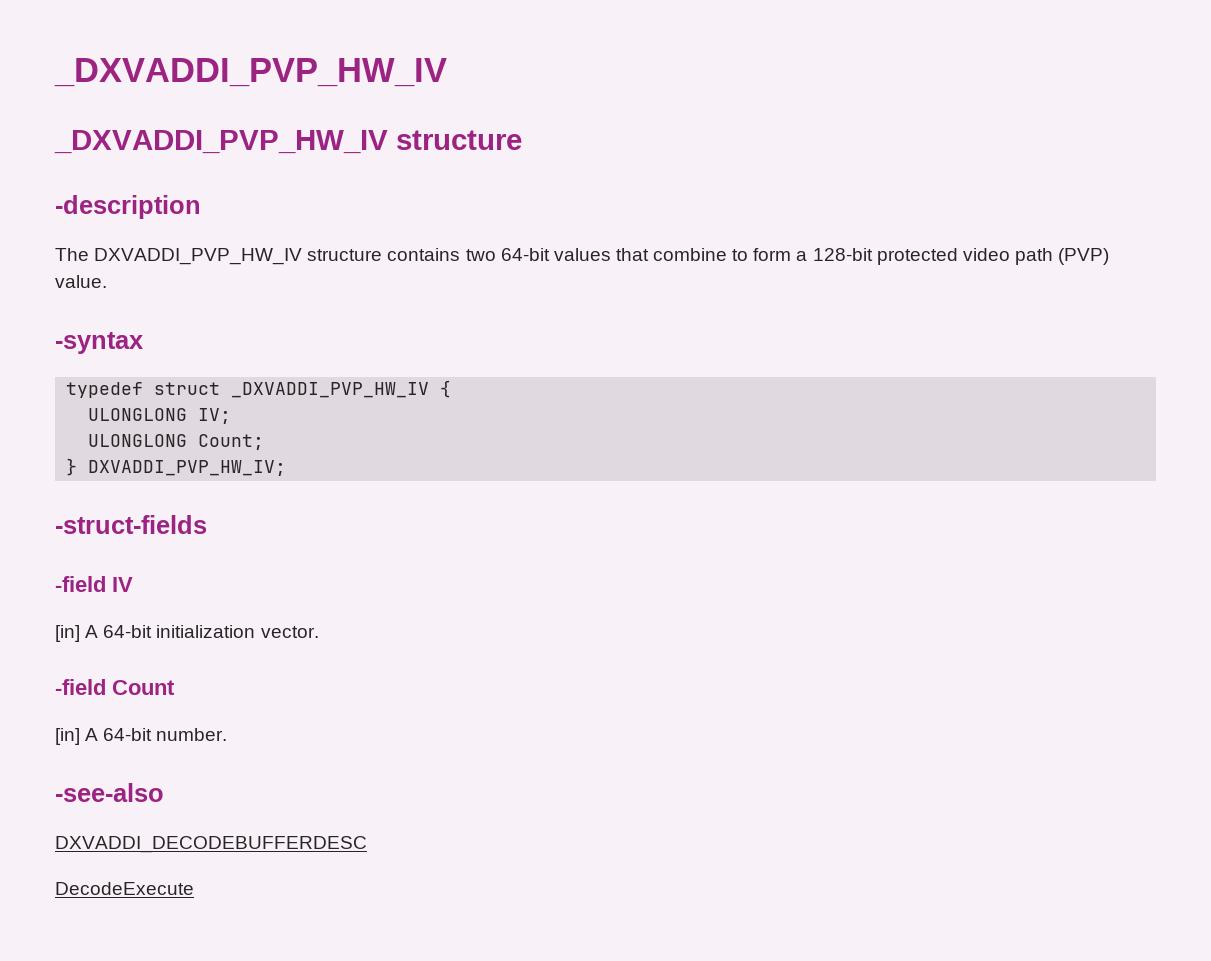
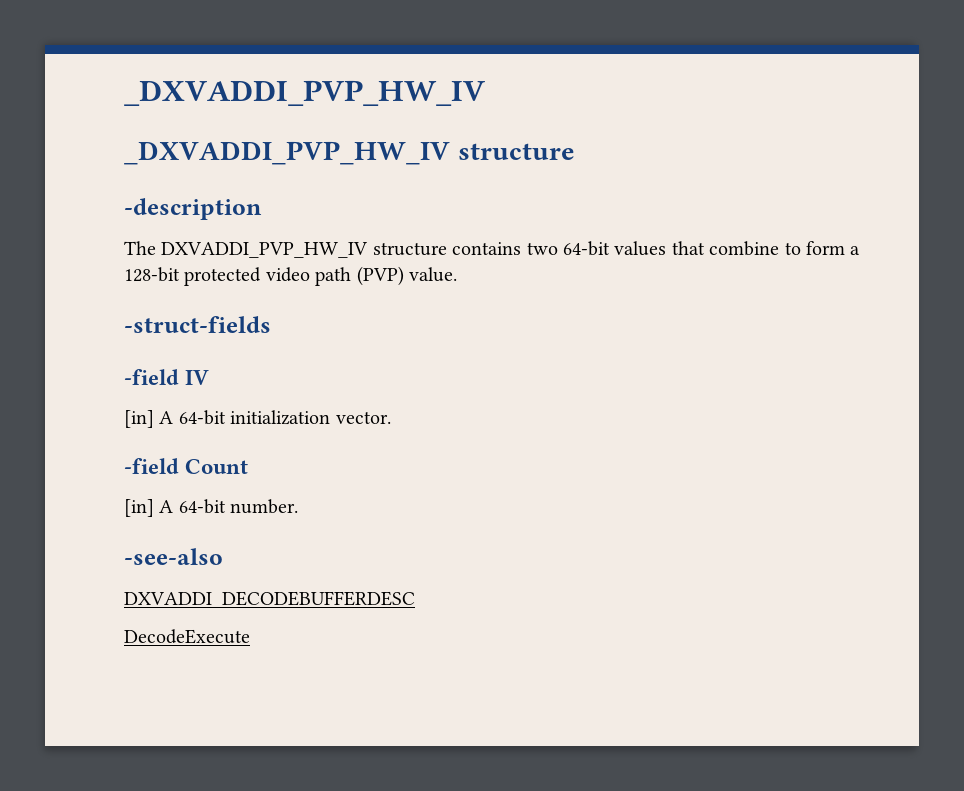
- -syntax
- typedef struct _DXVADDI_PVP_HW_IV {
- ULONGLONG IV;
- ULONGLONG Count;
- } DXVADDI_PVP_HW_IV;

